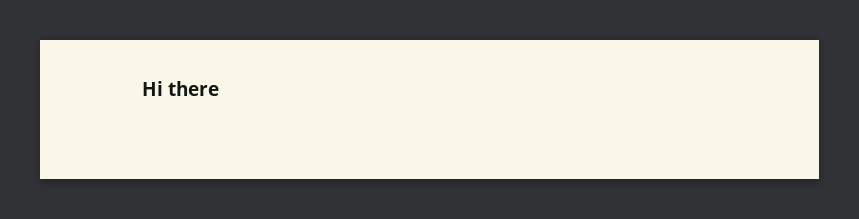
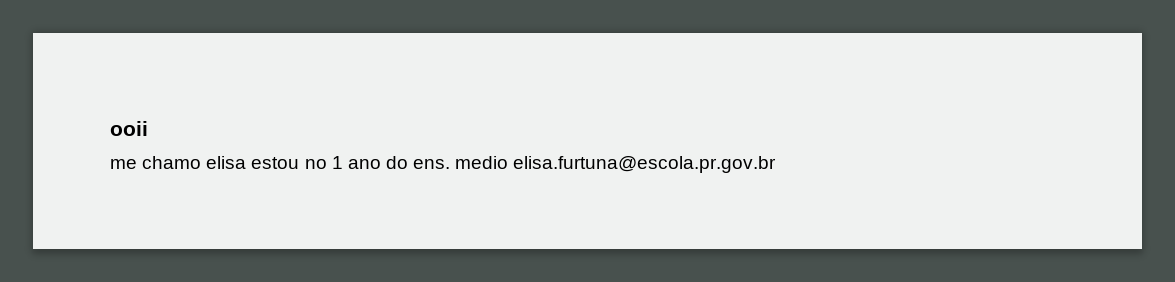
- Hi there
+ ooii
+ me chamo elisa estou no 1 ano do ens. medio elisa.furtuna@escola.pr.gov.br

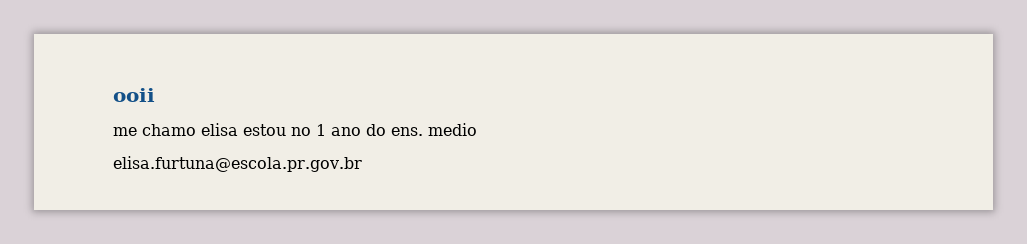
- me chamo elisa estou no 1 ano do ens. medio elisa.furtuna@escola.pr.gov.br
+ me chamo elisa estou no 1 ano do ens. medio
+ elisa.furtuna@escola.pr.gov.br

